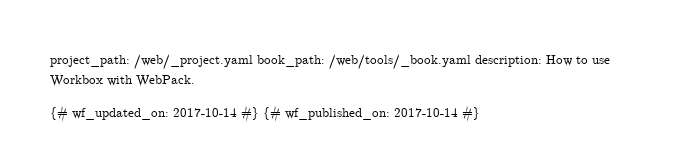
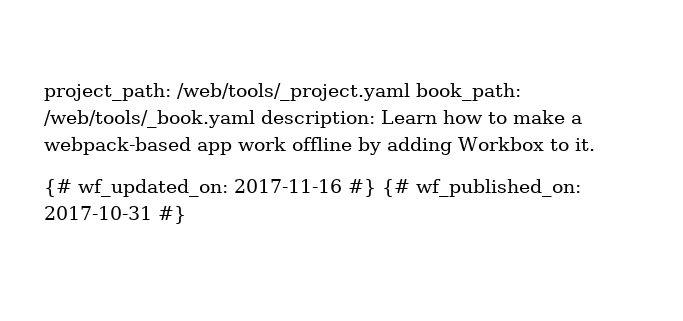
- project_path: /web/_project.yaml book_path: /web/tools/_book.yaml description: How to use Workbox with WebPack.
+ project_path: /web/tools/_project.yaml book_path: /web/tools/_book.yaml description: Learn how to make a webpack-based app work offline by adding Workbox to it.
- {# wf_updated_on: 2017-10-14 #} {# wf_published_on: 2017-10-14 #}
+ {# wf_updated_on: 2017-11-16 #} {# wf_published_on: 2017-10-31 #}

